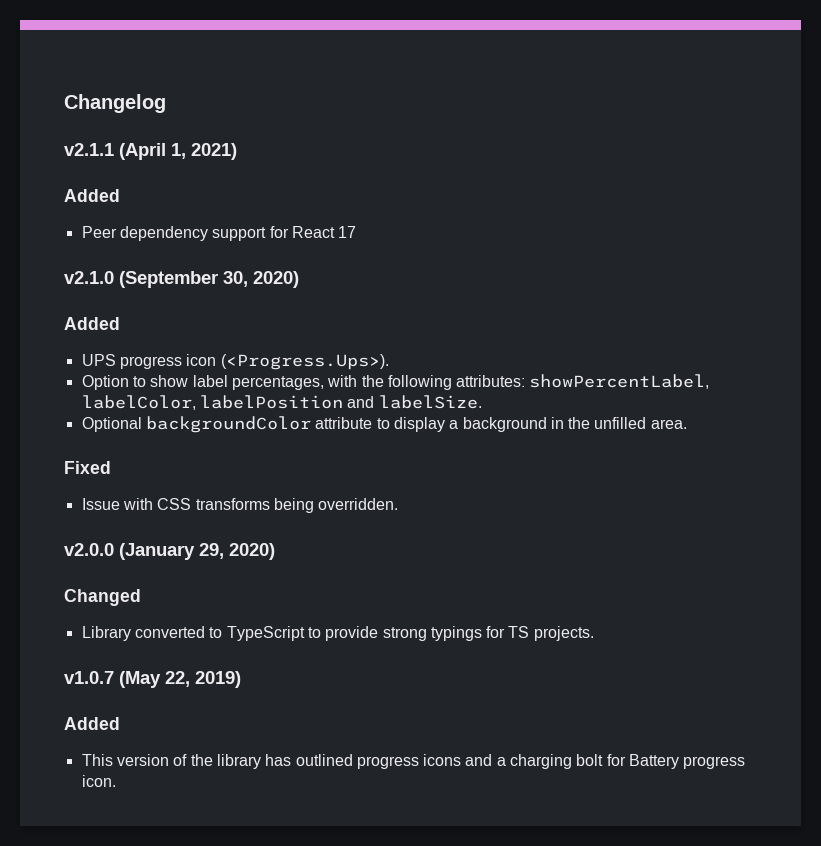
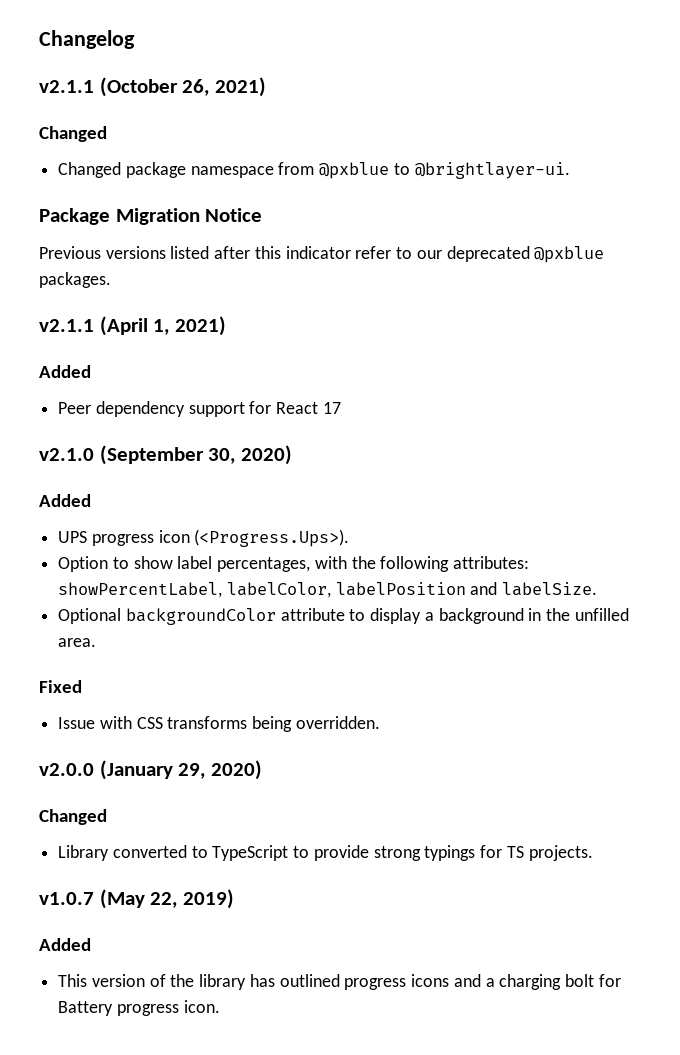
+ v2.1.1 (October 26, 2021)
+ Changed
+ Changed package namespace from @pxblue to @brightlayer-ui.
+ Package Migration Notice
+ Previous versions listed after this indicator refer to our deprecated @pxblue packages.

